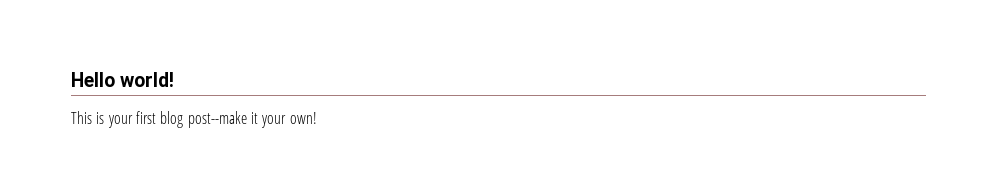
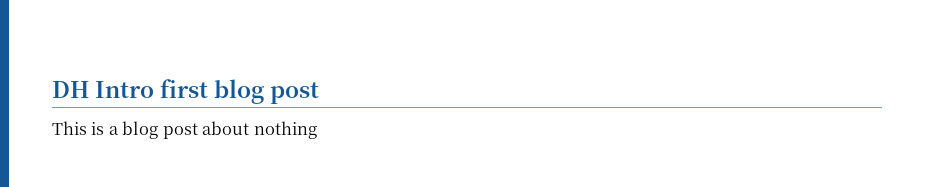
- Hello world!
- This is your first blog post--make it your own!
+ DH Intro first blog post
+ This is a blog post about nothing

